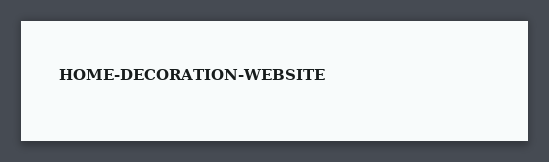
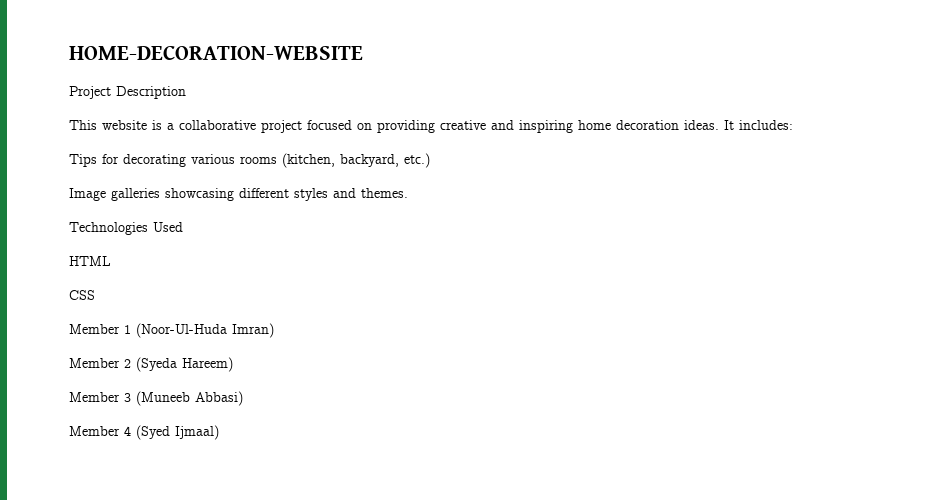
+ Project Description
+ This website is a collaborative project focused on providing creative and inspiring home decoration ideas. It includes:
+ Tips for decorating various rooms (kitchen, backyard, etc.)
+ Image galleries showcasing different styles and themes.
+ Technologies Used
+ HTML
+ CSS
+ Member 1 (Noor-Ul-Huda Imran)
+ Member 2 (Syeda Hareem)
+ Member 3 (Muneeb Abbasi)
+ Member 4 (Syed Ijmaal)

